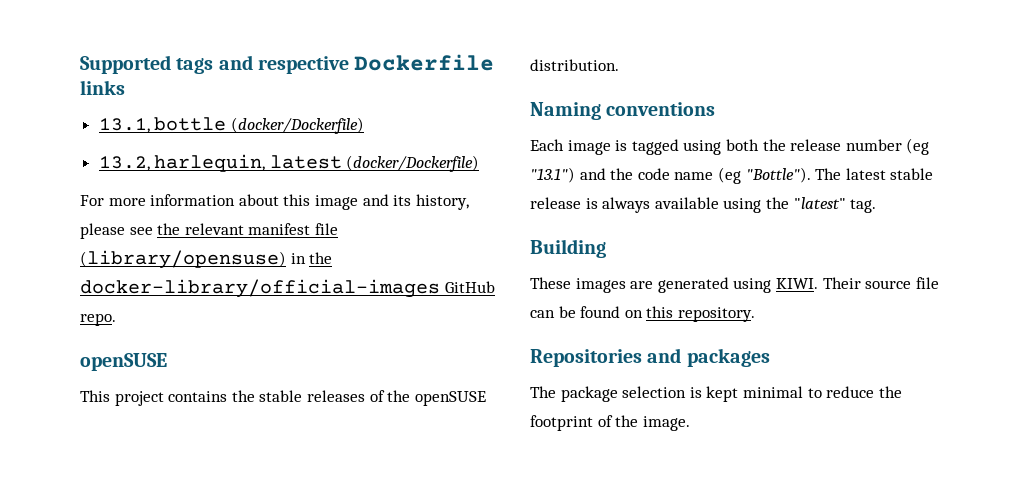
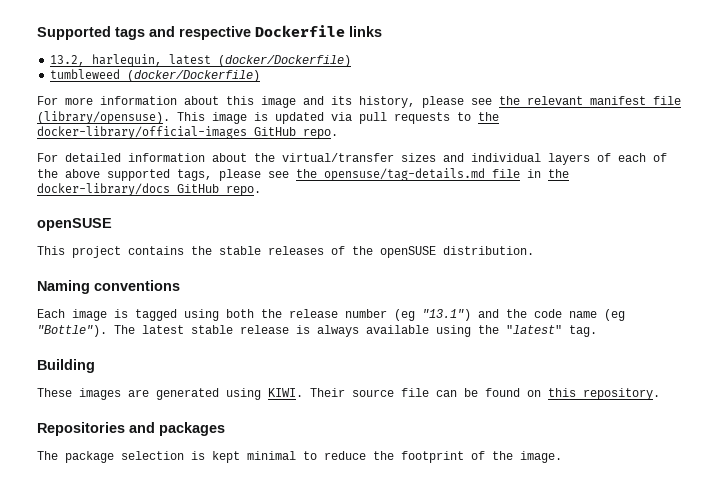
- 13.1, bottle (docker/Dockerfile)
+ tumbleweed (docker/Dockerfile)
- For more information about this image and its history, please see the relevant manifest file (library/opensuse) in the docker-library/official-images GitHub repo.
+ For more information about this image and its history, please see the relevant manifest file (library/opensuse). This image is updated via pull requests to the docker-library/official-images GitHub repo.
+ For detailed information about the virtual/transfer sizes and individual layers of each of the above supported tags, please see the opensuse/tag-details.md file in the docker-library/docs GitHub repo.

